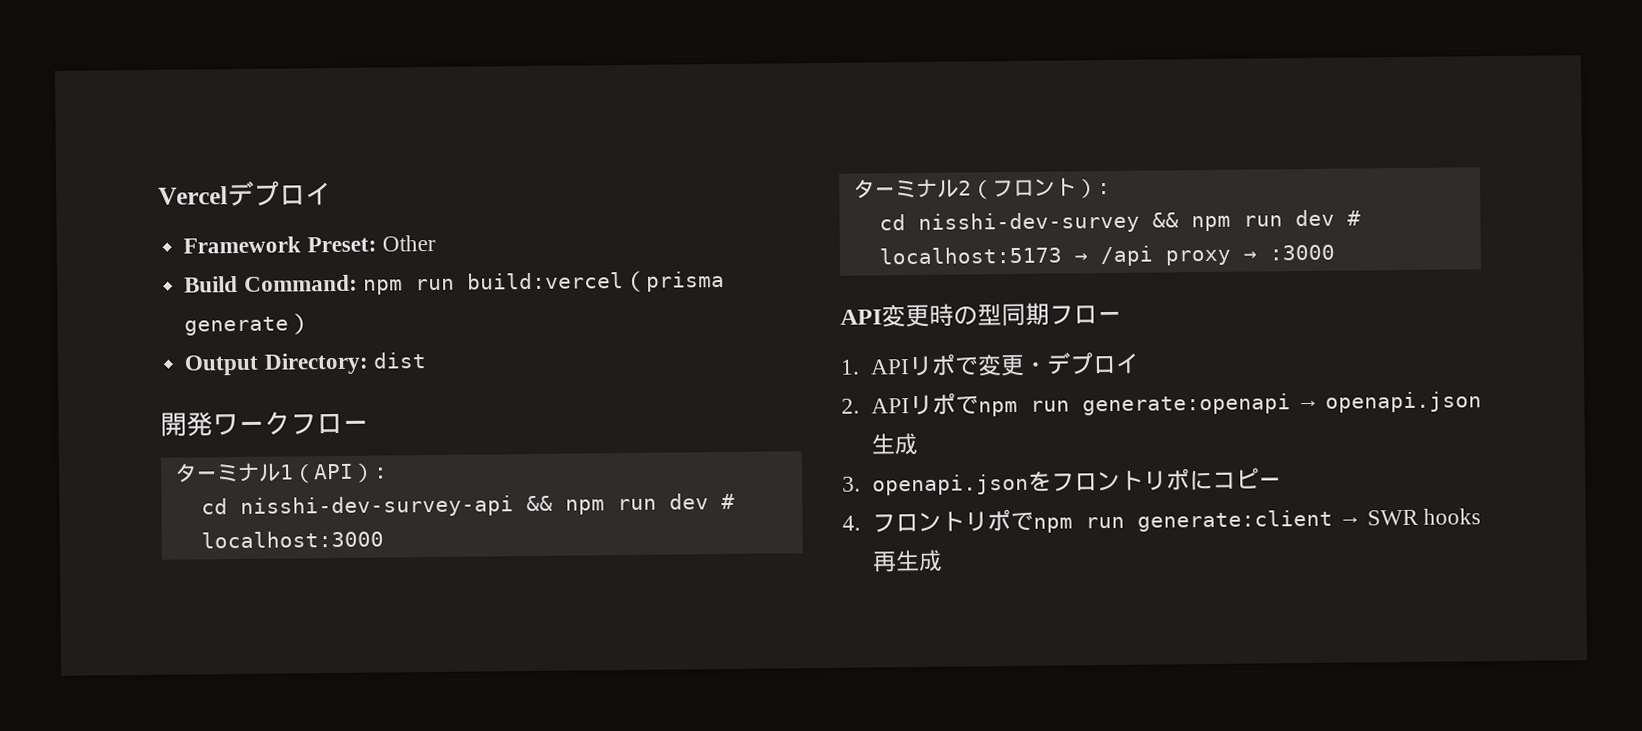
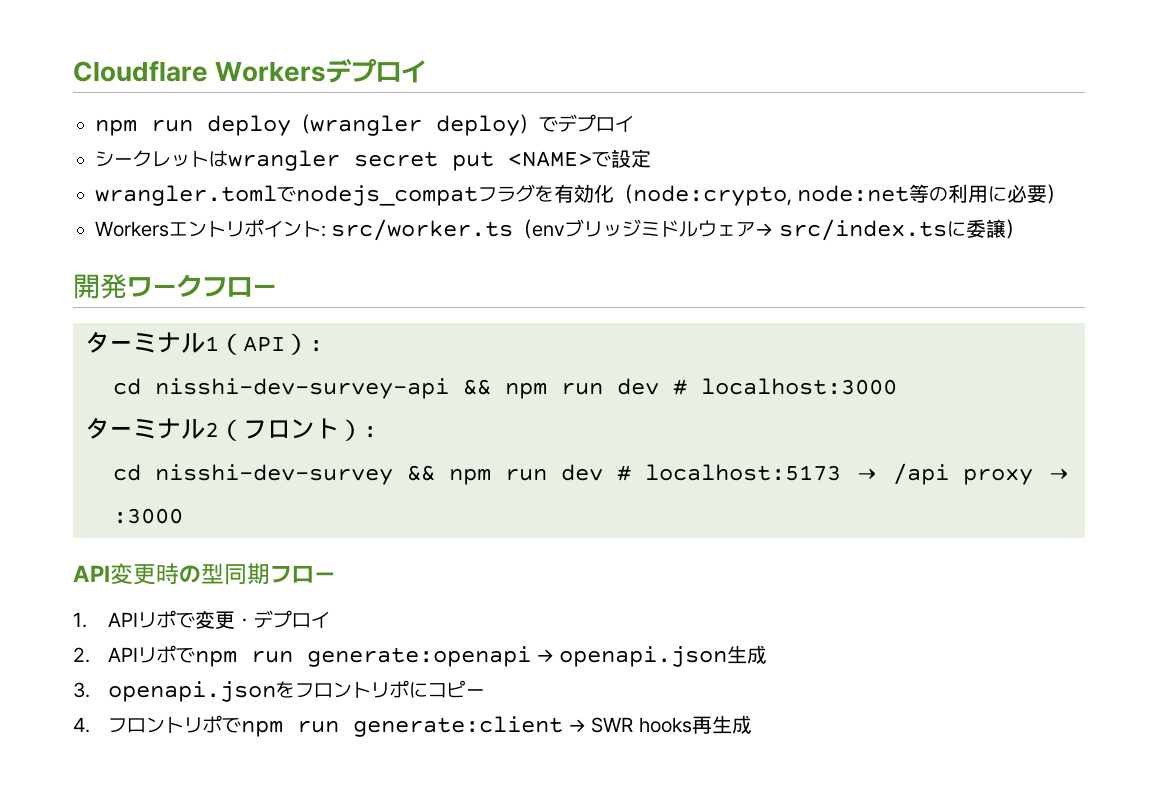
- Vercelデプロイ
- Framework Preset: Other
- Build Command: npm run build:vercel（prisma generate）
- Output Directory: dist
+ Cloudflare Workersデプロイ
+ npm run deploy（wrangler deploy）でデプロイ
+ シークレットはwrangler secret put <NAME>で設定
+ wrangler.tomlでnodejs_compatフラグを有効化（node:crypto, node:net等の利用に必要）
+ Workersエントリポイント: src/worker.ts（envブリッジミドルウェア→ src/index.tsに委譲）

